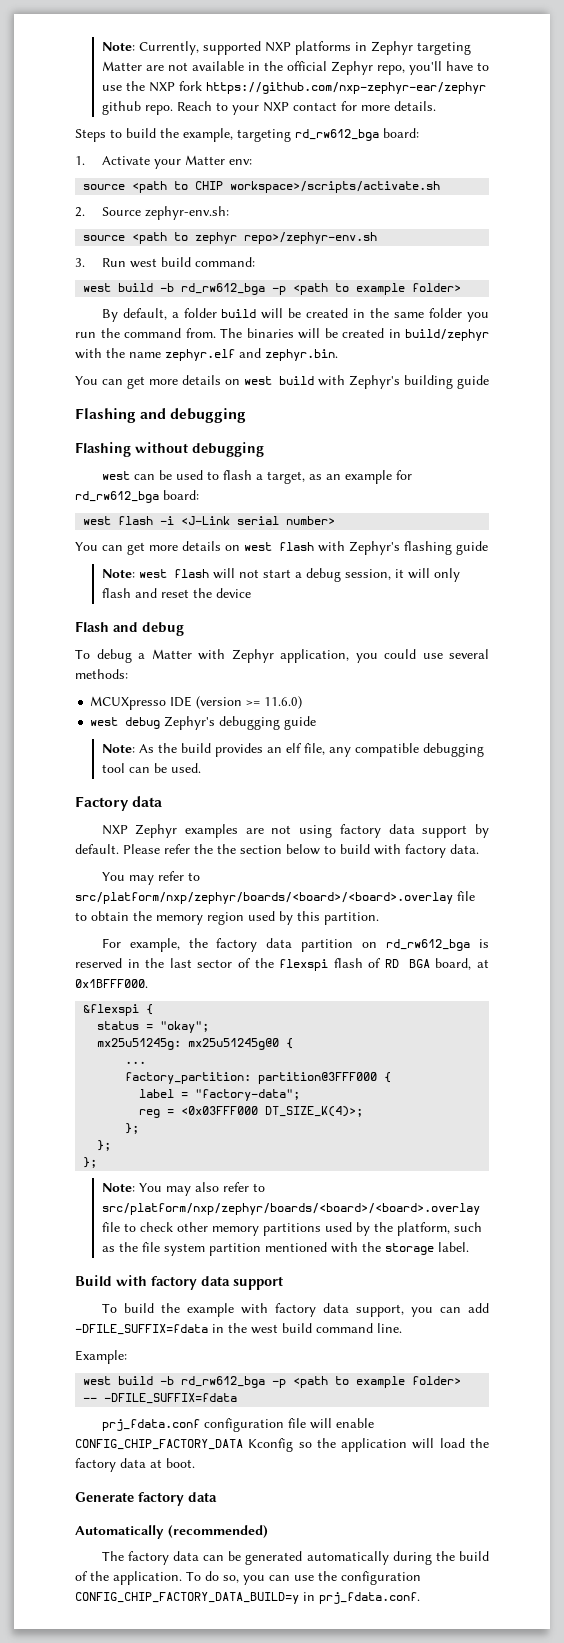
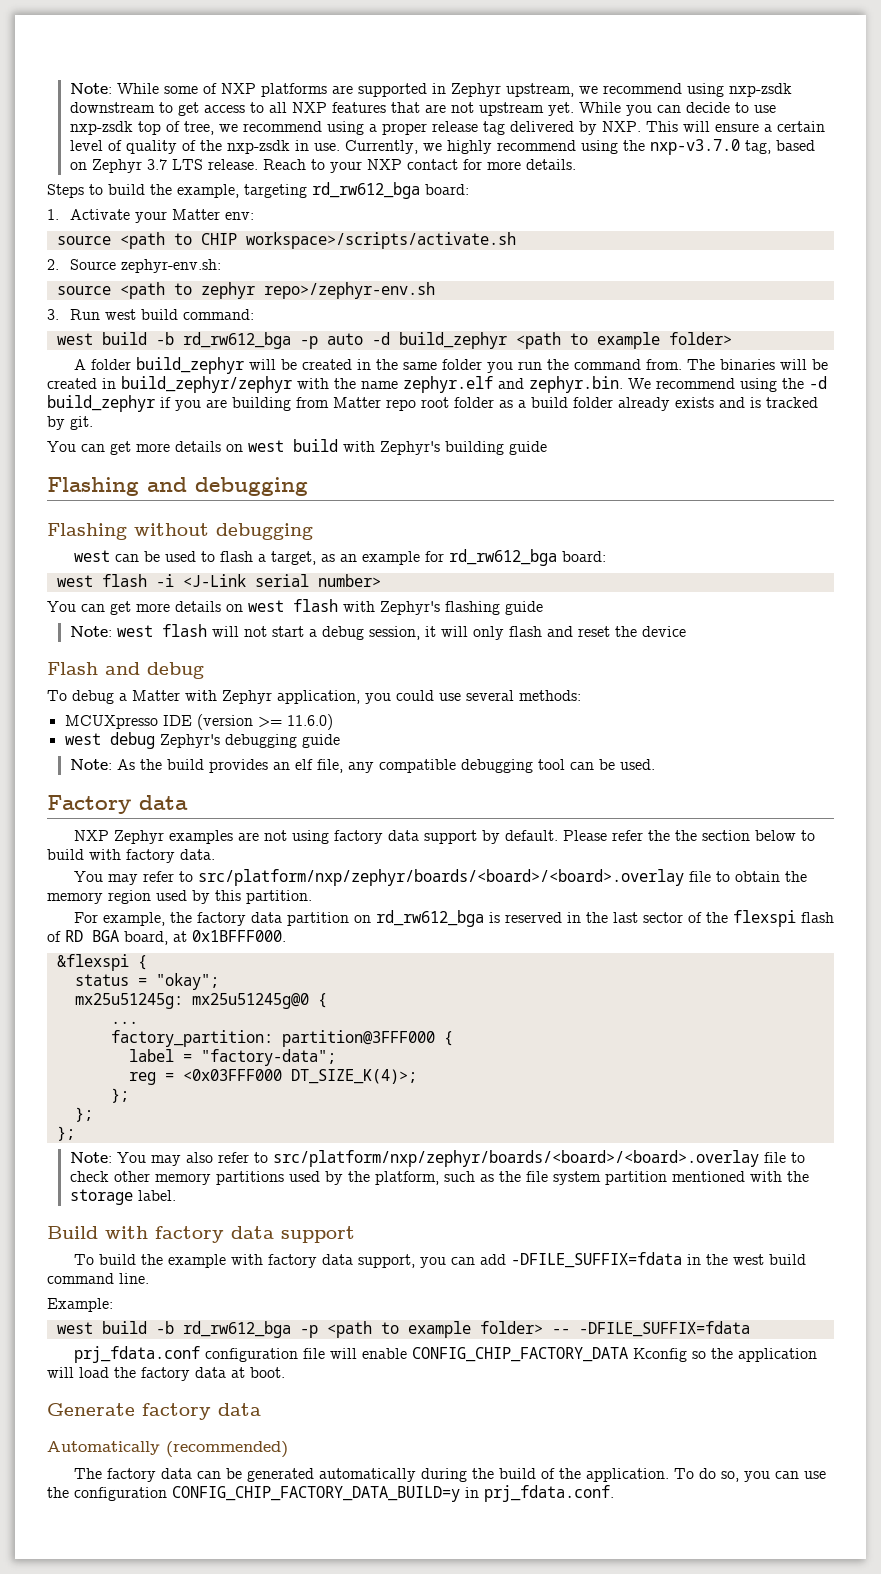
- Note: Currently, supported NXP platforms in Zephyr targeting Matter are not available in the official Zephyr repo, you'll have to use the NXP fork https://github.com/nxp-zephyr-ear/zephyr github repo.
+ Note: While some of NXP platforms are supported in Zephyr upstream, we recommend using nxp-zsdk downstream to get access to all NXP features that are not upstream yet. While you can decide to use nxp-zsdk top of tree, we recommend using a proper release tag delivered by NXP. This will ensure a certain level of quality of the nxp-zsdk in use. Currently, we highly recommend using the nxp-v3.7.0 tag, based on Zephyr 3.7 LTS release.
  3. Run west build command:
- west build -b rd_rw612_bga -p <path to example folder>
+ west build -b rd_rw612_bga -p auto -d build_zephyr <path to example folder>
- By default, a folder build will be created in the same folder you run the command from.
+ A folder build_zephyr will be created in the same folder you run the command from.
- The binaries will be created in build/zephyr with the name zephyr.elf and zephyr.bin.
+ The binaries will be created in build_zephyr/zephyr with the name zephyr.elf and zephyr.bin. We recommend using the -d build_zephyr if you are building from Matter repo root folder as a build folder already exists and is tracked by git.

